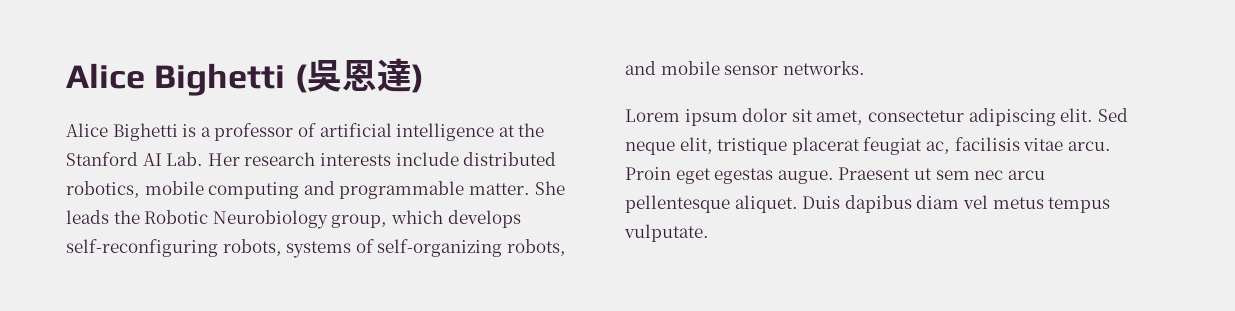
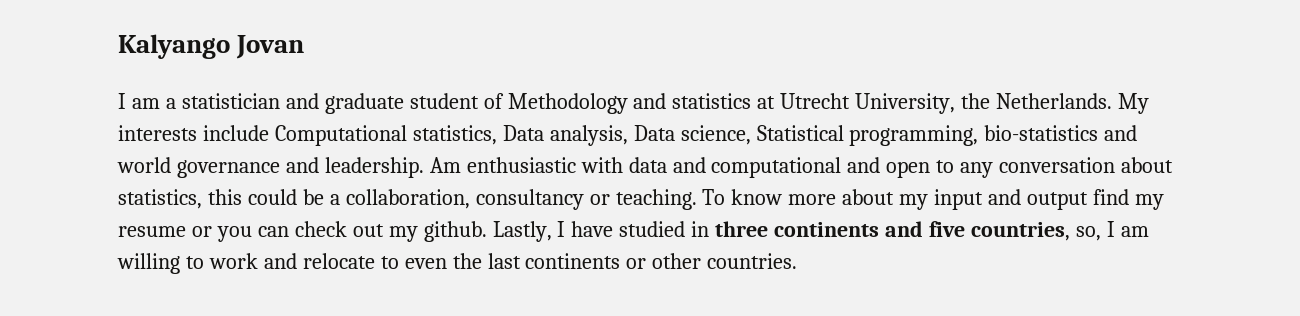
- Alice Bighetti (吳恩達)
- Alice Bighetti is a professor of artificial intelligence at the Stanford AI Lab. Her research interests include distributed robotics, mobile computing and programmable matter. She leads the Robotic Neurobiology group, which develops self-reconfiguring robots, systems of self-organizing robots, and mobile sensor networks.
- Lorem ipsum dolor sit amet, consectetur adipiscing elit. Sed neque elit, tristique placerat feugiat ac, facilisis vitae arcu. Proin eget egestas augue. Praesent ut sem nec arcu pellentesque aliquet. Duis dapibus diam vel metus tempus vulputate.
+ Kalyango Jovan
+ I am a statistician and graduate student of Methodology and statistics at Utrecht University, the Netherlands. My interests include Computational statistics, Data analysis, Data science, Statistical programming, bio-statistics and world governance and leadership. Am enthusiastic with data and computational and open to any conversation about statistics, this could be a collaboration, consultancy or teaching. To know more about my input and output find my resume or you can check out my github. Lastly, I have studied in three continents and five countries, so, I am willing to work and relocate to even the last continents or other countries.

